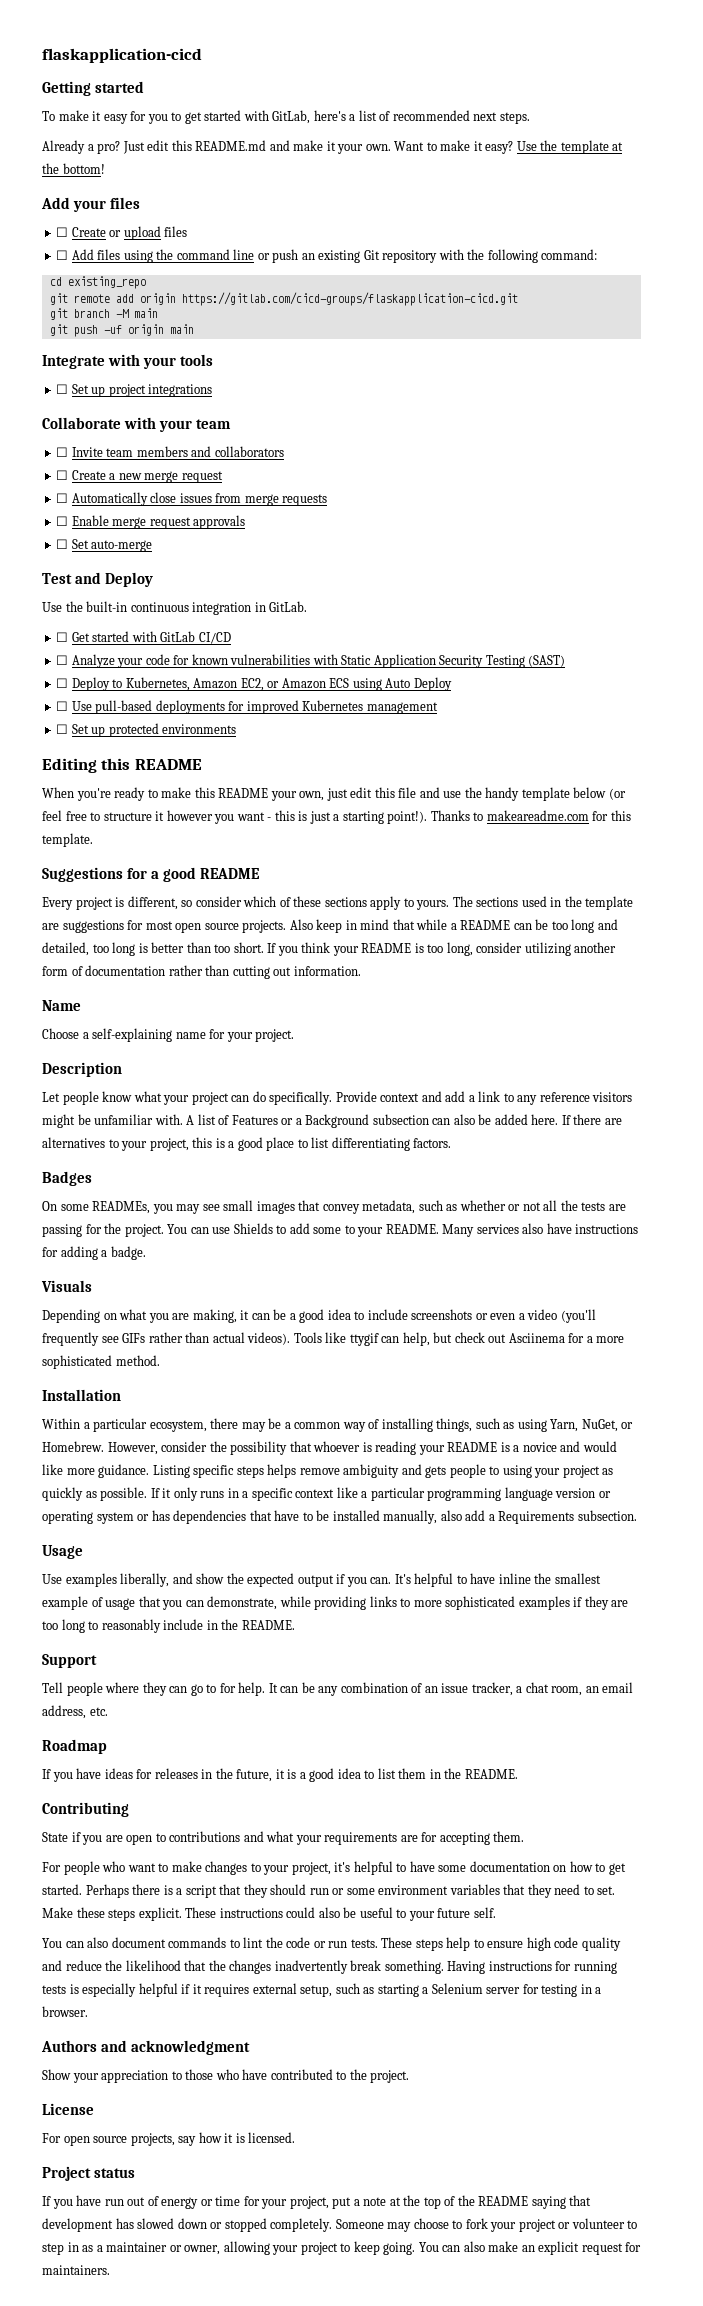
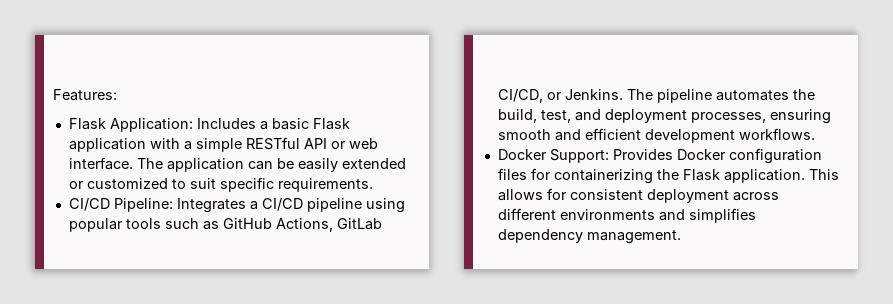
- flaskapplication-cicd
- Getting started
- To make it easy for you to get started with GitLab, here's a list of recommended next steps.
- Already a pro? Just edit this README.md and make it your own. Want to make it easy? Use the template at the bottom!
- Add your files
- ☐ Create or upload files
- ☐ Add files using the command line or push an existing Git repository with the following command:
- cd existing_repo
- git remote add origin https://gitlab.com/cicd-groups/flaskapplication-cicd.git
- git branch -M main
- git push -uf origin main
- Integrate with your tools
- ☐ Set up project integrations
- Collaborate with your team
- ☐ Invite team members and collaborators
- ☐ Create a new merge request
- ☐ Automatically close issues from merge requests
- ☐ Enable merge request approvals
- ☐ Set auto-merge
- Test and Deploy
- Use the built-in continuous integration in GitLab.
- ☐ Get started with GitLab CI/CD
- ☐ Analyze your code for known vulnerabilities with Static Application Security Testing (SAST)
- ☐ Deploy to Kubernetes, Amazon EC2, or Amazon ECS using Auto Deploy
- ☐ Use pull-based deployments for improved Kubernetes management
- ☐ Set up protected environments
- Editing this README
- When you're ready to make this README your own, just edit this file and use the handy template below (or feel free to structure it however you want - this is just a starting point!). Thanks to makeareadme.com for this template.
- Suggestions for a good README
- Every project is different, so consider which of these sections apply to yours. The sections used in the template are suggestions for most open source projects. Also keep in mind that while a README can be too long and detailed, too long is better than too short. If you think your README is too long, consider utilizing another form of documentation rather than cutting out information.
- Name
- Choose a self-explaining name for your project.
- Description
- Let people know what your project can do specifically. Provide context and add a link to any reference visitors might be unfamiliar with. A list of Features or a Background subsection can also be added here. If there are alternatives to your project, this is a good place to list differentiating factors.
- Badges
- On some READMEs, you may see small images that convey metadata, such as whether or not all the tests are passing for the project. You can use Shields to add some to your README. Many services also have instructions for adding a badge.
- Visuals
- Depending on what you are making, it can be a good idea to include screenshots or even a video (you'll frequently see GIFs rather than actual videos). Tools like ttygif can help, but check out Asciinema for a more sophisticated method.
- Installation
- Within a particular ecosystem, there may be a common way of installing things, such as using Yarn, NuGet, or Homebrew. However, consider the possibility that whoever is reading your README is a novice and would like more guidance. Listing specific steps helps remove ambiguity and gets people to using your project as quickly as possible. If it only runs in a specific context like a particular programming language version or operating system or has dependencies that have to be installed manually, also add a Requirements subsection.
- Usage
- Use examples liberally, and show the expected output if you can. It's helpful to have inline the smallest example of usage that you can demonstrate, while providing links to more sophisticated examples if they are too long to reasonably include in the README.
- Support
- Tell people where they can go to for help. It can be any combination of an issue tracker, a chat room, an email address, etc.
- Roadmap
- If you have ideas for releases in the future, it is a good idea to list them in the README.
- Contributing
- State if you are open to contributions and what your requirements are for accepting them.
- For people who want to make changes to your project, it's helpful to have some documentation on how to get started. Perhaps there is a script that they should run or some environment variables that they need to set. Make these steps explicit. These instructions could also be useful to your future self.
- You can also document commands to lint the code or run tests. These steps help to ensure high code quality and reduce the likelihood that the changes inadvertently break something. Having instructions for running tests is especially helpful if it requires external setup, such as starting a Selenium server for testing in a browser.
- Authors and acknowledgment
- Show your appreciation to those who have contributed to the project.
- License
- For open source projects, say how it is licensed.
- Project status
- If you have run out of energy or time for your project, put a note at the top of the README saying that development has slowed down or stopped completely. Someone may choose to fork your project or volunteer to step in as a maintainer or owner, allowing your project to keep going. You can also make an explicit request for maintainers.
+ Features:
+ Flask Application: Includes a basic Flask application with a simple RESTful API or web interface. The application can be easily extended or customized to suit specific requirements.
+ CI/CD Pipeline: Integrates a CI/CD pipeline using popular tools such as GitHub Actions, GitLab CI/CD, or Jenkins. The pipeline automates the build, test, and deployment processes, ensuring smooth and efficient development workflows.
+ Docker Support: Provides Docker configuration files for containerizing the Flask application. This allows for consistent deployment across different environments and simplifies dependency management.

